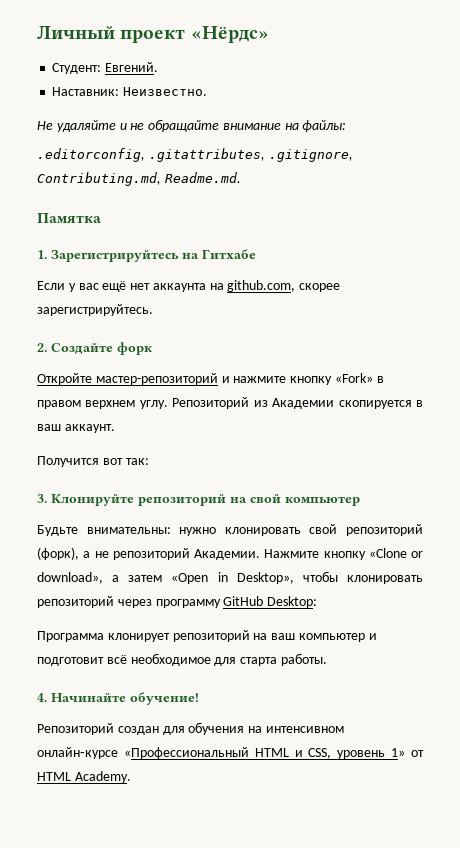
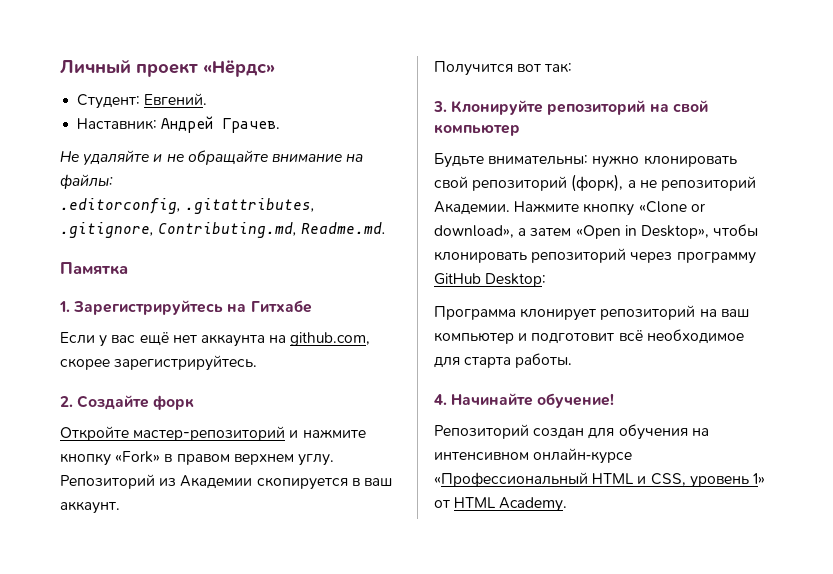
- Наставник: Неизвестно.
+ Наставник: Андрей Грачев.

